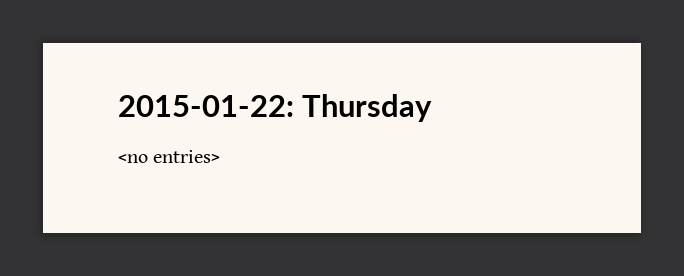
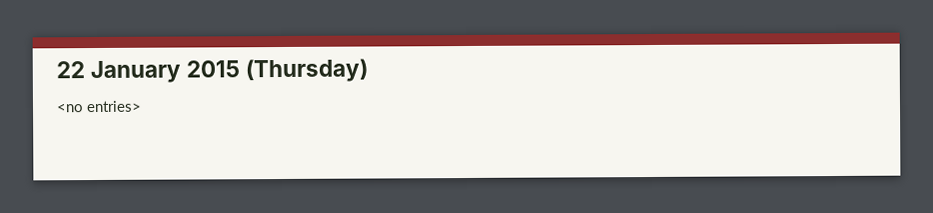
- 2015-01-22: Thursday
+ 22 January 2015 (Thursday)

